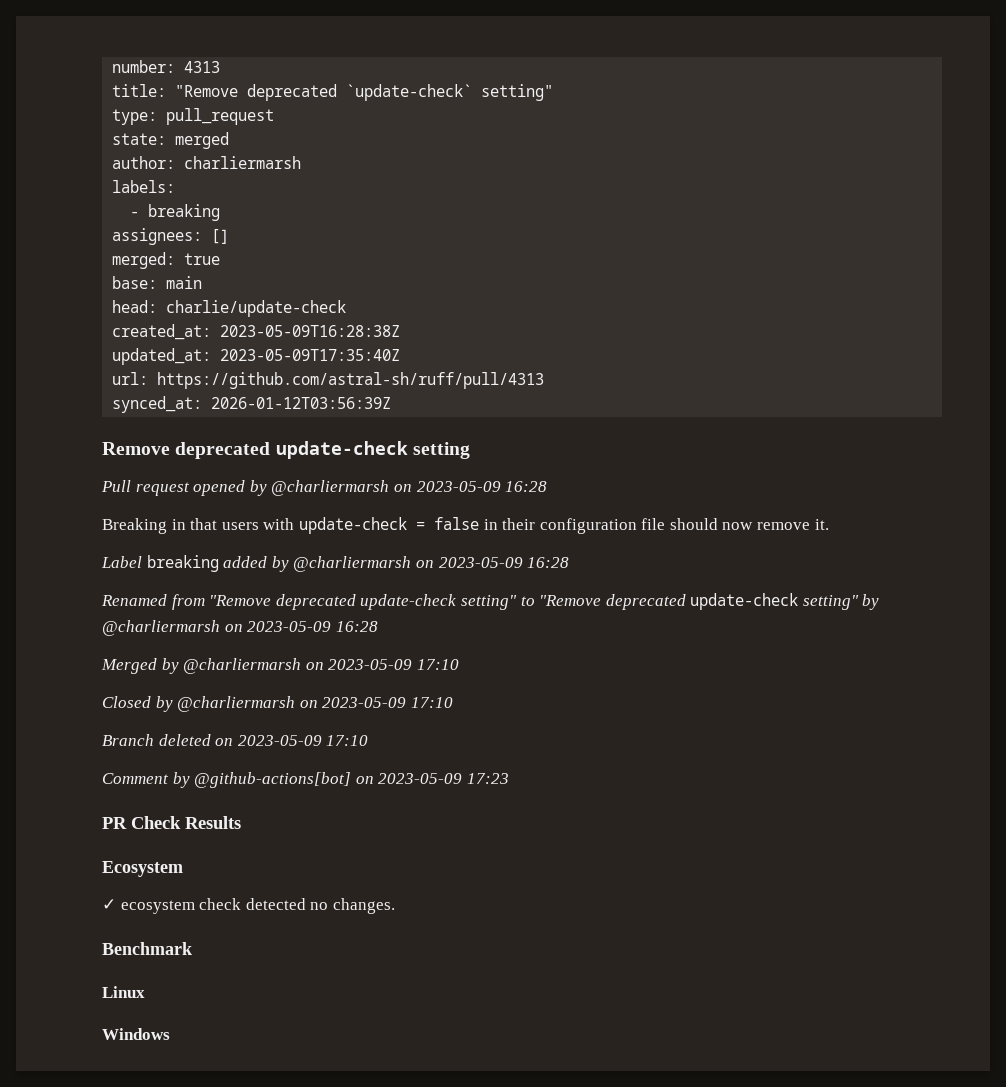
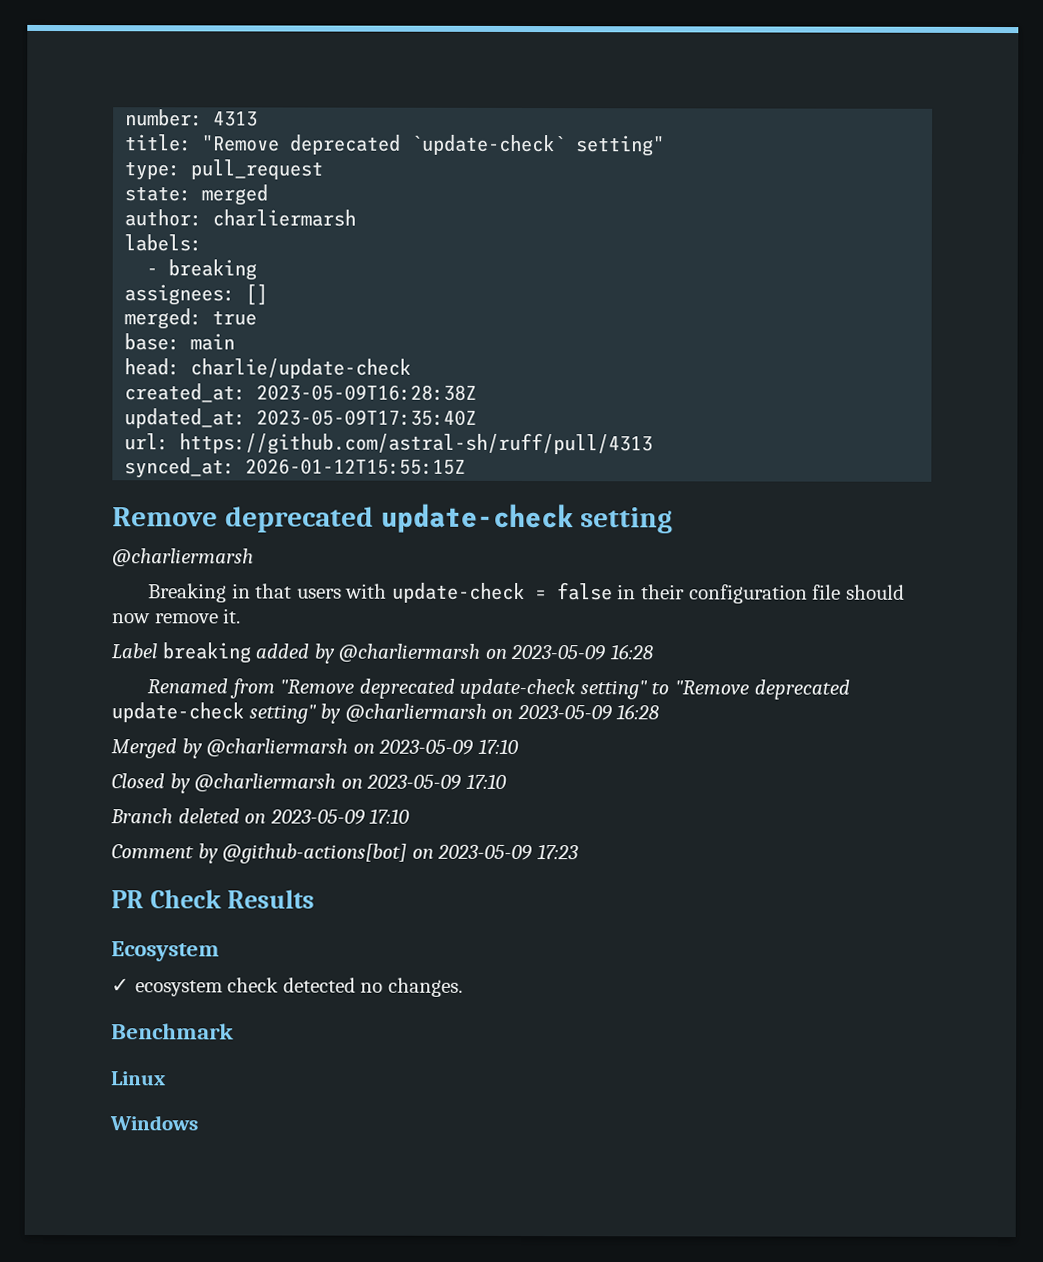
- synced_at: 2026-01-12T03:56:39Z
+ synced_at: 2026-01-12T15:55:15Z
  Remove deprecated update-check setting
- Pull request opened by @charliermarsh on 2023-05-09 16:28
+ @charliermarsh

